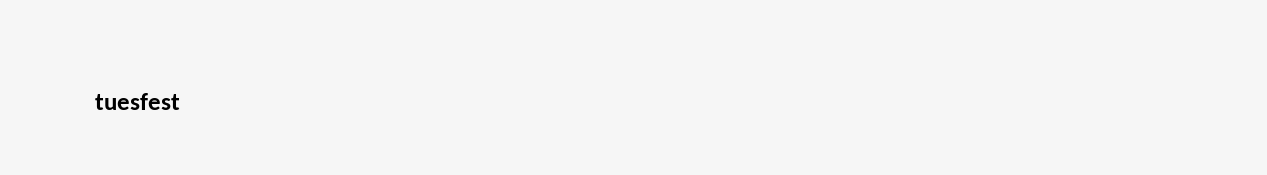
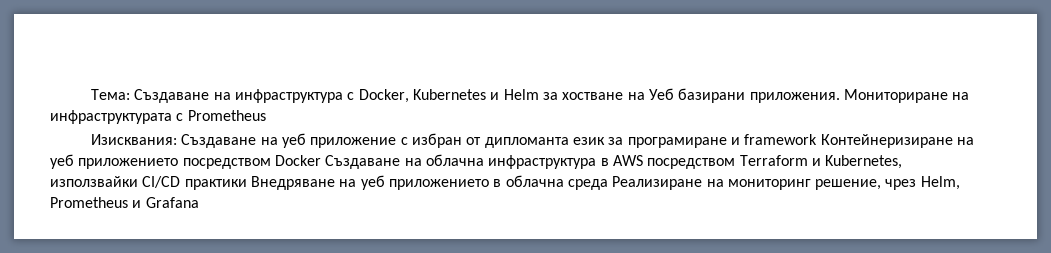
- tuesfest
+ Тема: Създаване на инфраструктура с Docker, Kubernetes и Helm за хостване на Уеб базирани приложения. Мониториране на инфраструктурата с Prometheus
+ Изисквания: Създаване на уеб приложение с избран от дипломанта език за програмиране и framework Контейнеризиране на уеб приложението посредством Docker Създаване на облачна инфраструктура в AWS посредством Terraform и Kubernetes, използвайки CI/CD практики Внедряване на уеб приложението в облачна среда Реализиране на мониторинг решение, чрез Helm, Prometheus и Grafana

